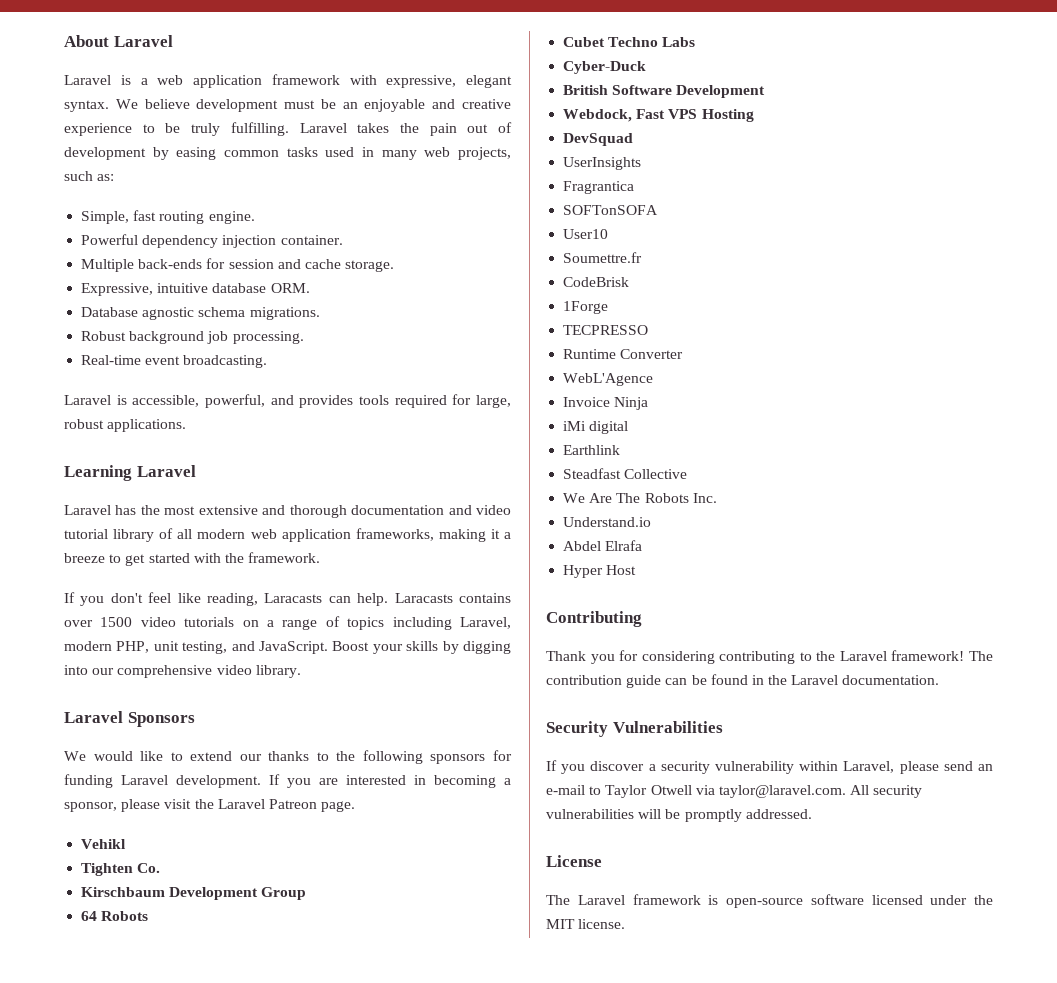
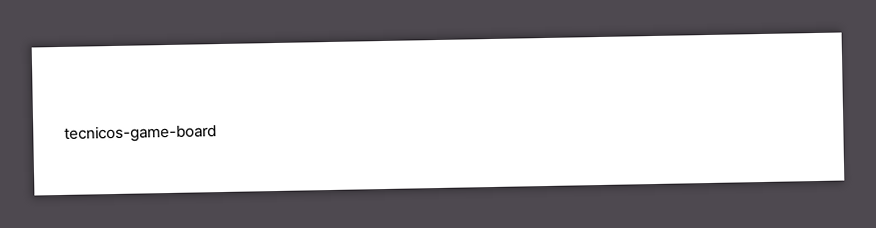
- About Laravel
- Laravel is a web application framework with expressive, elegant syntax. We believe development must be an enjoyable and creative experience to be truly fulfilling. Laravel takes the pain out of development by easing common tasks used in many web projects, such as:
- Simple, fast routing engine.
- Powerful dependency injection container.
- Multiple back-ends for session and cache storage.
- Expressive, intuitive database ORM.
- Database agnostic schema migrations.
- Robust background job processing.
- Real-time event broadcasting.
- Laravel is accessible, powerful, and provides tools required for large, robust applications.
- Learning Laravel
- Laravel has the most extensive and thorough documentation and video tutorial library of all modern web application frameworks, making it a breeze to get started with the framework.
- If you don't feel like reading, Laracasts can help. Laracasts contains over 1500 video tutorials on a range of topics including Laravel, modern PHP, unit testing, and JavaScript. Boost your skills by digging into our comprehensive video library.
- Laravel Sponsors
- We would like to extend our thanks to the following sponsors for funding Laravel development. If you are interested in becoming a sponsor, please visit the Laravel Patreon page.
- Vehikl
- Tighten Co.
- Kirschbaum Development Group
- 64 Robots
- Cubet Techno Labs
- Cyber-Duck
- British Software Development
- Webdock, Fast VPS Hosting
- DevSquad
- UserInsights
- Fragrantica
- SOFTonSOFA
- User10
- Soumettre.fr
- CodeBrisk
- 1Forge
- TECPRESSO
- Runtime Converter
- WebL'Agence
- Invoice Ninja
- iMi digital
- Earthlink
- Steadfast Collective
- We Are The Robots Inc.
- Understand.io
- Abdel Elrafa
- Hyper Host
- Contributing
- Thank you for considering contributing to the Laravel framework! The contribution guide can be found in the Laravel documentation.
- Security Vulnerabilities
- If you discover a security vulnerability within Laravel, please send an e-mail to Taylor Otwell via taylor@laravel.com. All security vulnerabilities will be promptly addressed.
- License
- The Laravel framework is open-source software licensed under the MIT license.
+ tecnicos-game-board

